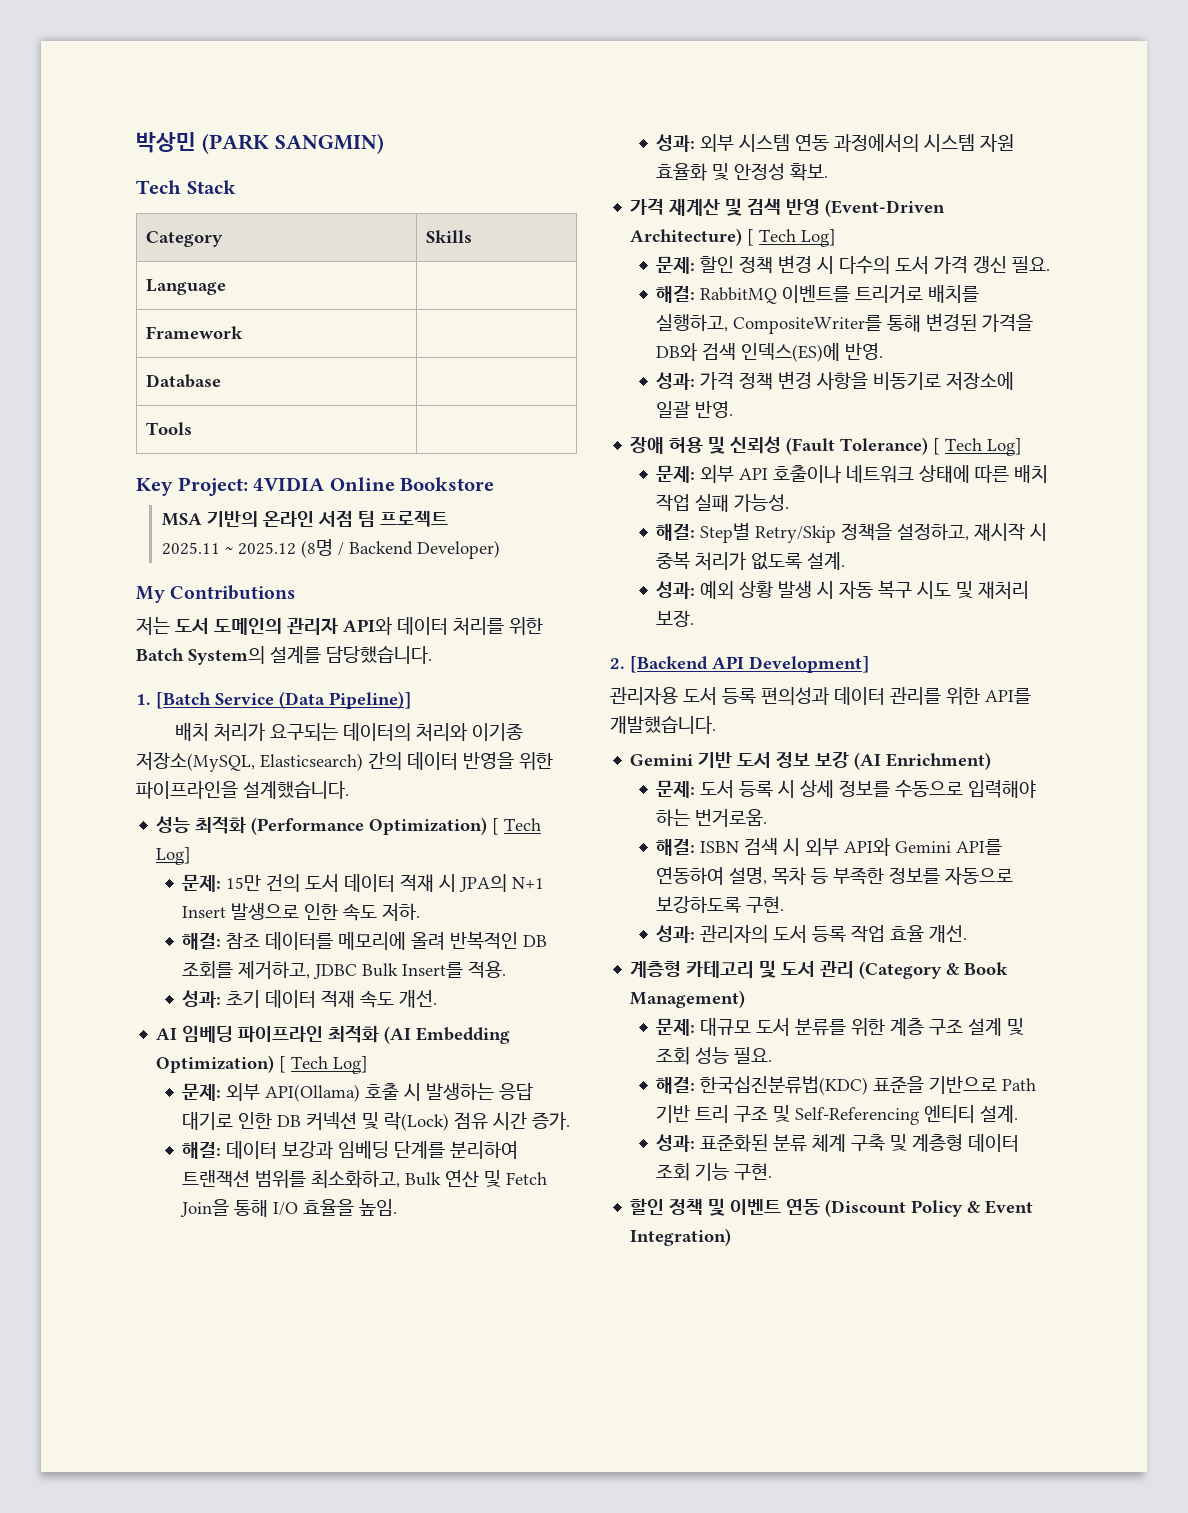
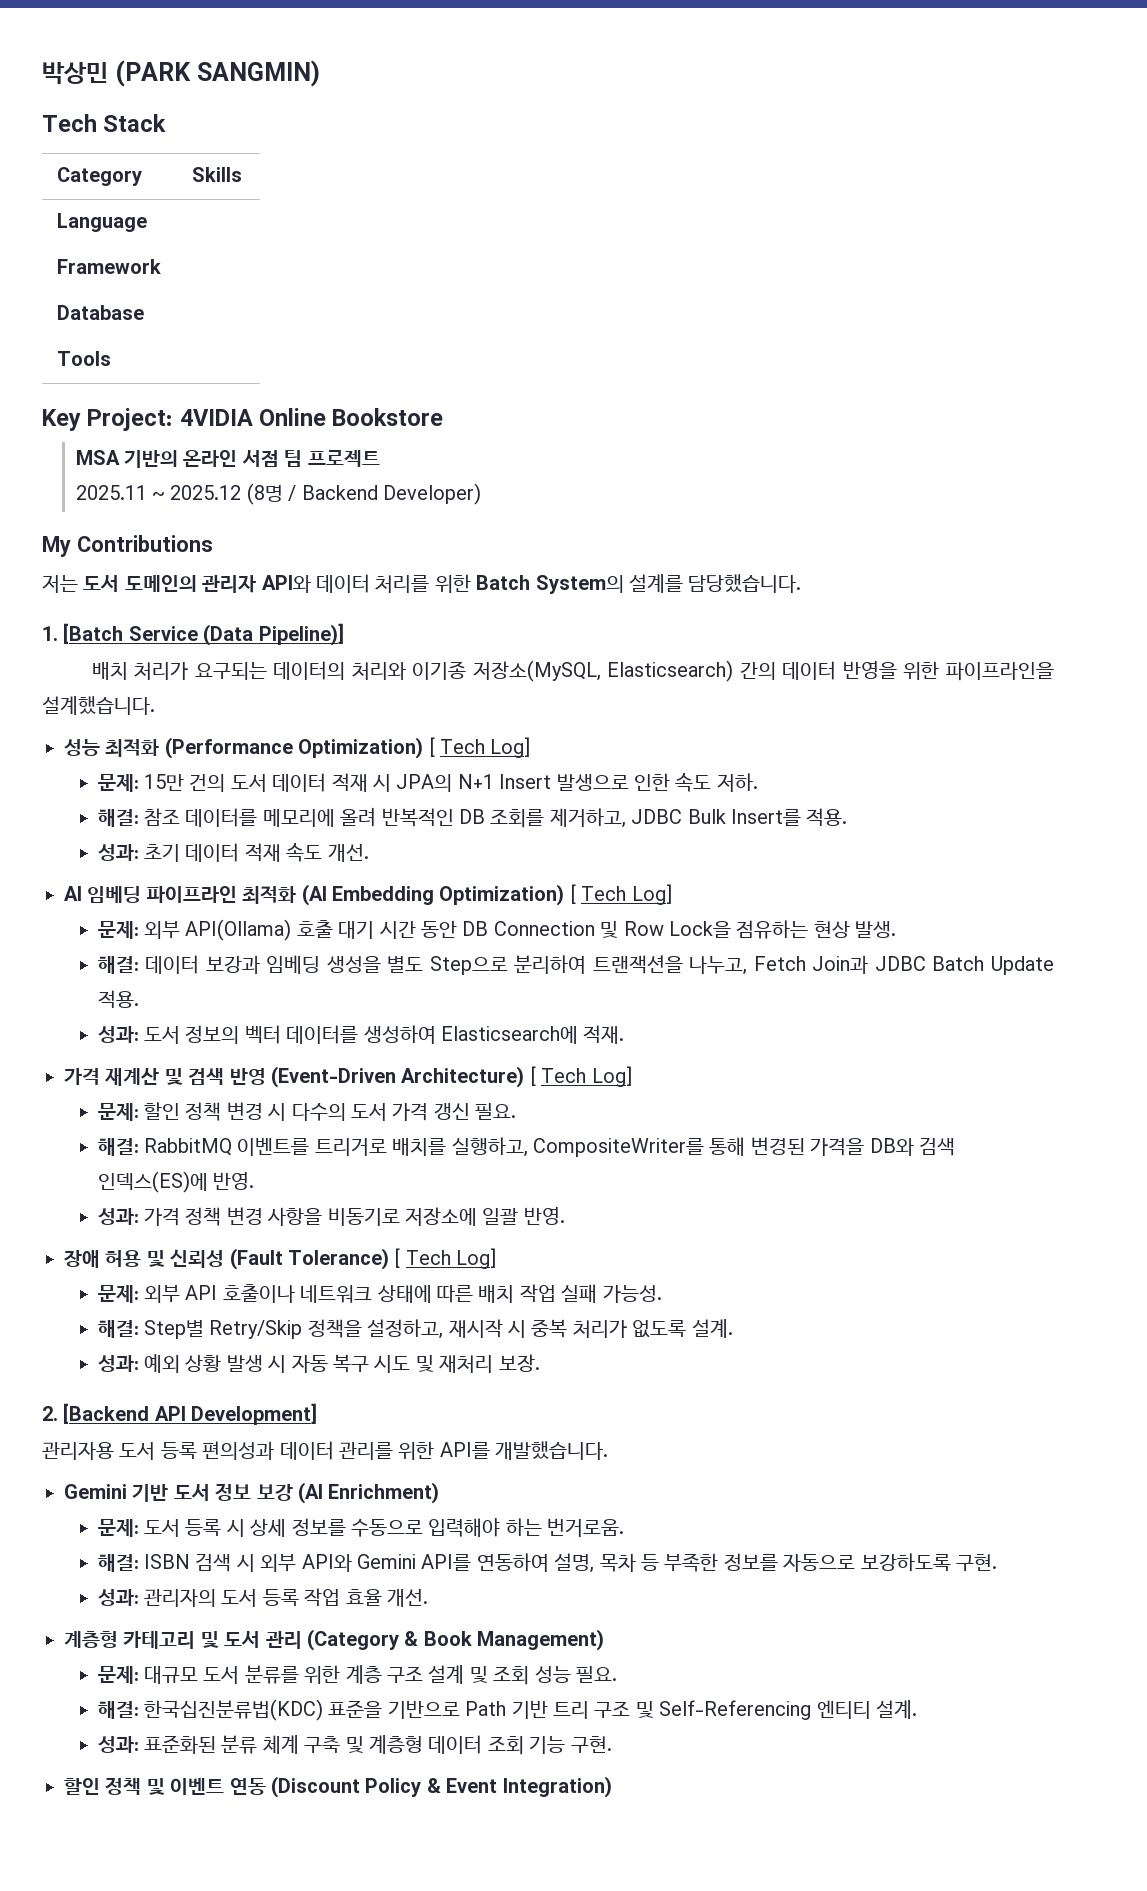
- 문제: 외부 API(Ollama) 호출 시 발생하는 응답 대기로 인한 DB 커넥션 및 락(Lock) 점유 시간 증가.
- 해결: 데이터 보강과 임베딩 단계를 분리하여 트랜잭션 범위를 최소화하고, Bulk 연산 및 Fetch Join을 통해 I/O 효율을 높임.
- 성과: 외부 시스템 연동 과정에서의 시스템 자원 효율화 및 안정성 확보.
+ 문제: 외부 API(Ollama) 호출 대기 시간 동안 DB Connection 및 Row Lock을 점유하는 현상 발생.
+ 해결: 데이터 보강과 임베딩 생성을 별도 Step으로 분리하여 트랜잭션을 나누고, Fetch Join과 JDBC Batch Update 적용.
+ 성과: 도서 정보의 벡터 데이터를 생성하여 Elasticsearch에 적재.

